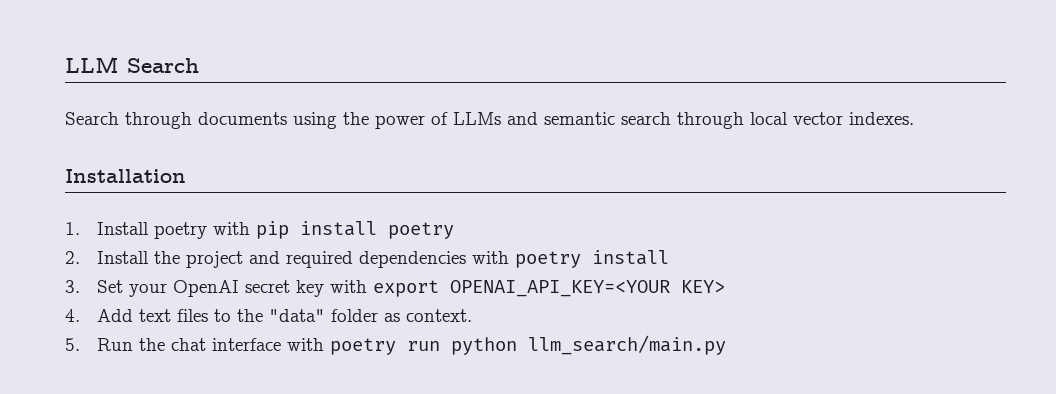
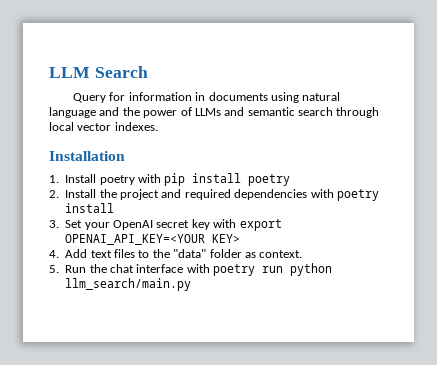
- Search through documents using the power of LLMs and semantic search through local vector indexes.
+ Query for information in documents using natural language and the power of LLMs and semantic search through local vector indexes.

